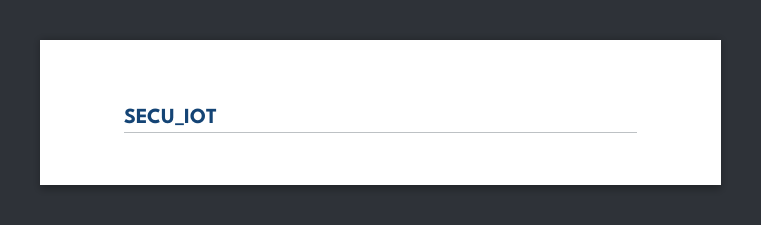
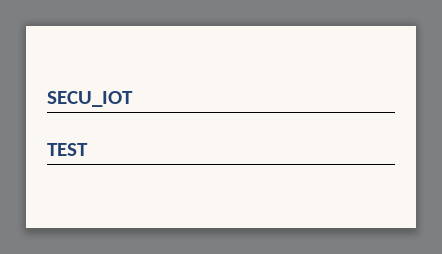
+ TEST

